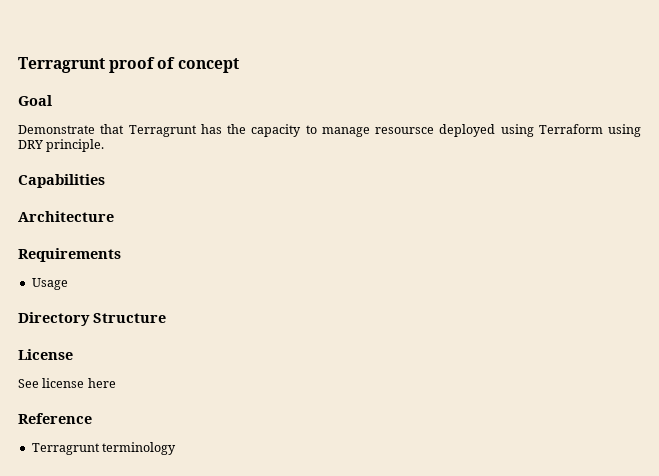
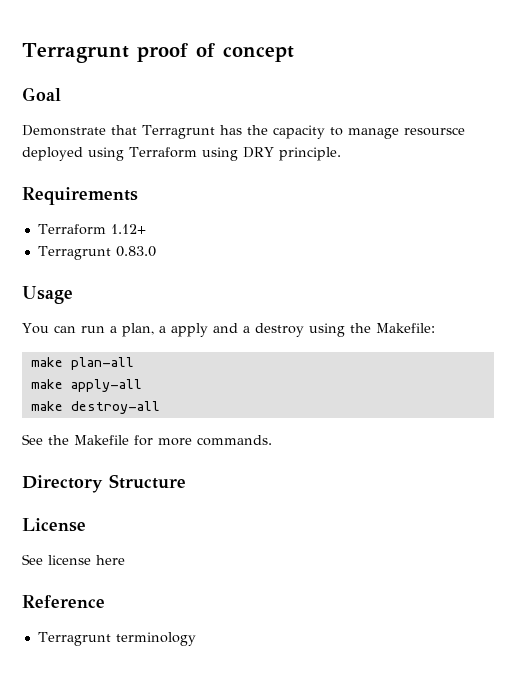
- Capabilities
- Architecture
+ Terraform 1.12+
+ Terragrunt 0.83.0
  Usage
+ You can run a plan, a apply and a destroy using the Makefile:
+ make plan-all
+ make apply-all
+ make destroy-all
+ See the Makefile for more commands.

